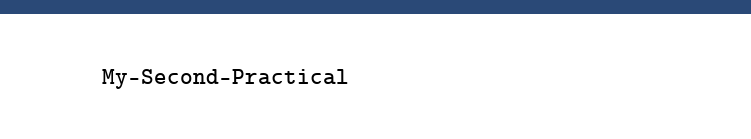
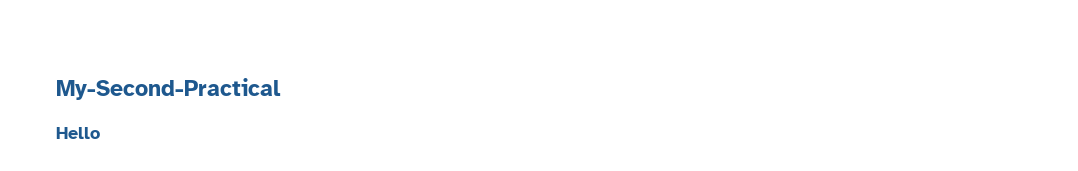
+ Hello

